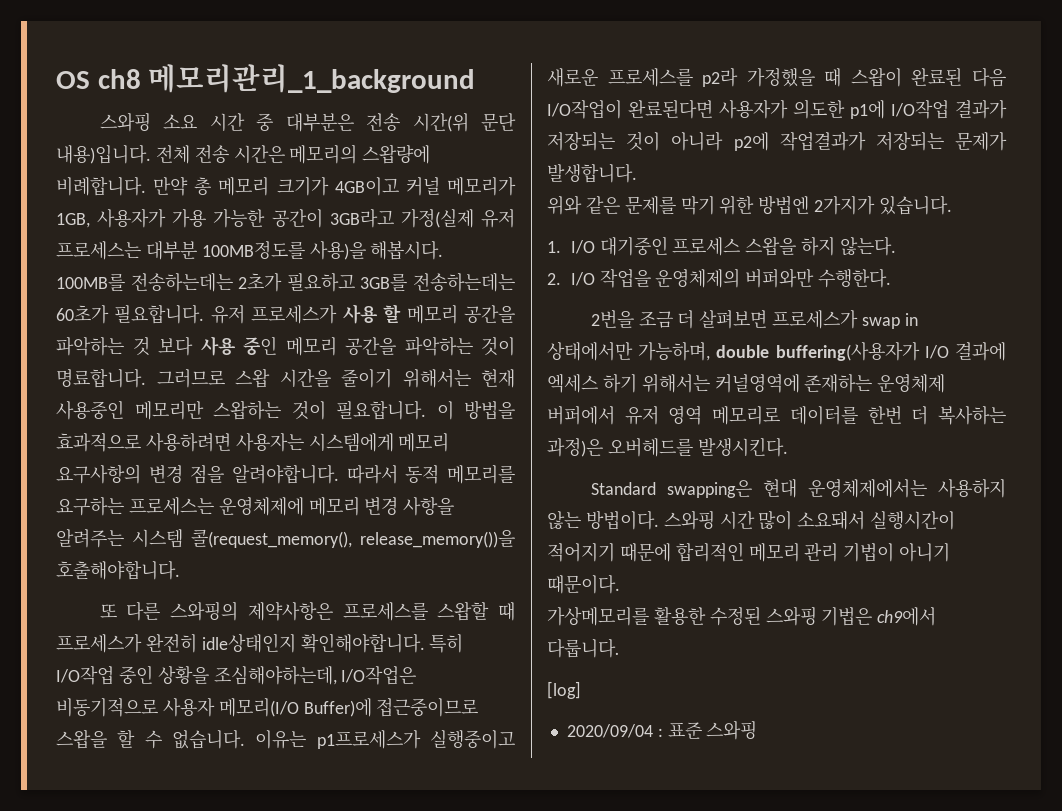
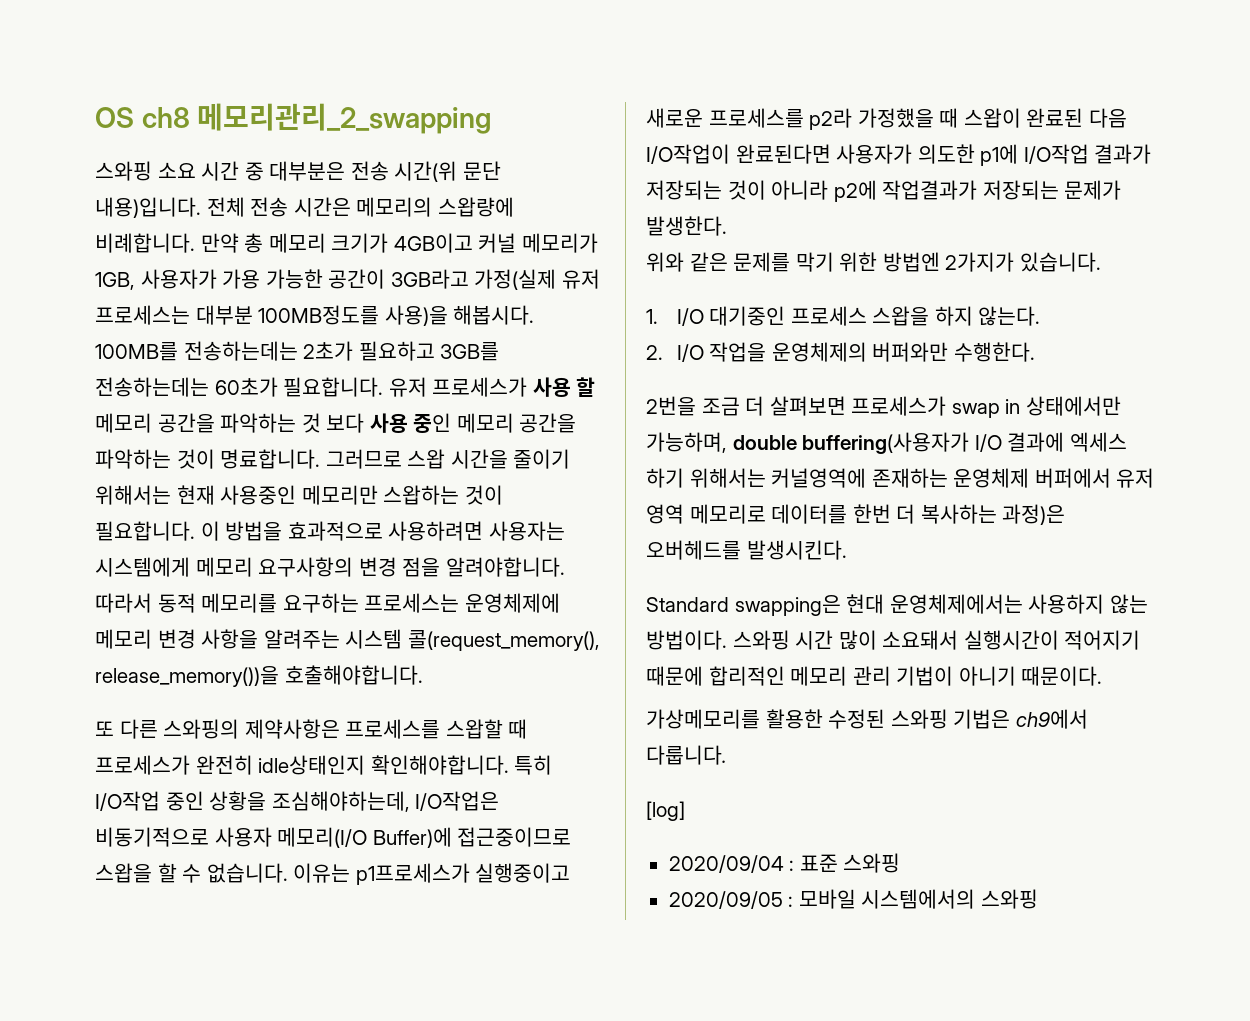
- OS ch8 메모리관리_1_background
+ OS ch8 메모리관리_2_swapping
- 이유는 p1프로세스가 실행중이고 새로운 프로세스를 p2라 가정했을 때 스왑이 완료된 다음 I/O작업이 완료된다면 사용자가 의도한 p1에 I/O작업 결과가 저장되는 것이 아니라 p2에 작업결과가 저장되는 문제가 발생합니다.
+ 이유는 p1프로세스가 실행중이고 새로운 프로세스를 p2라 가정했을 때 스왑이 완료된 다음 I/O작업이 완료된다면 사용자가 의도한 p1에 I/O작업 결과가 저장되는 것이 아니라 p2에 작업결과가 저장되는 문제가 발생한다.
+ 2020/09/05 : 모바일 시스템에서의 스와핑

